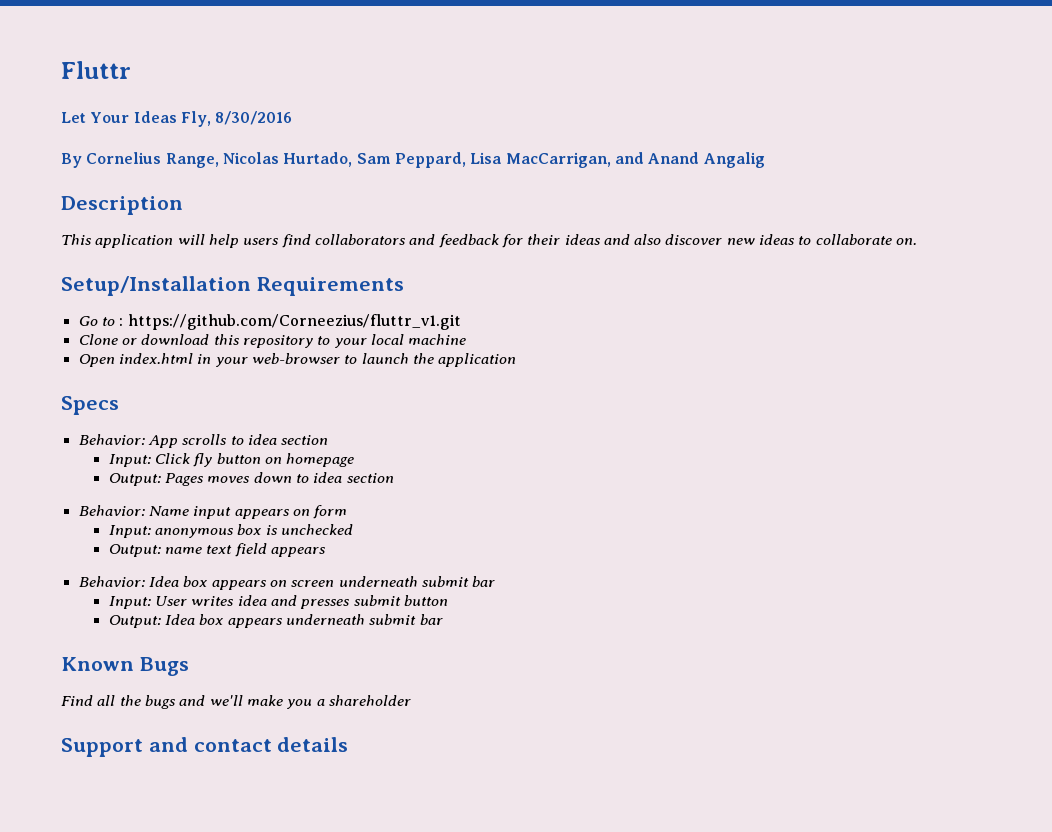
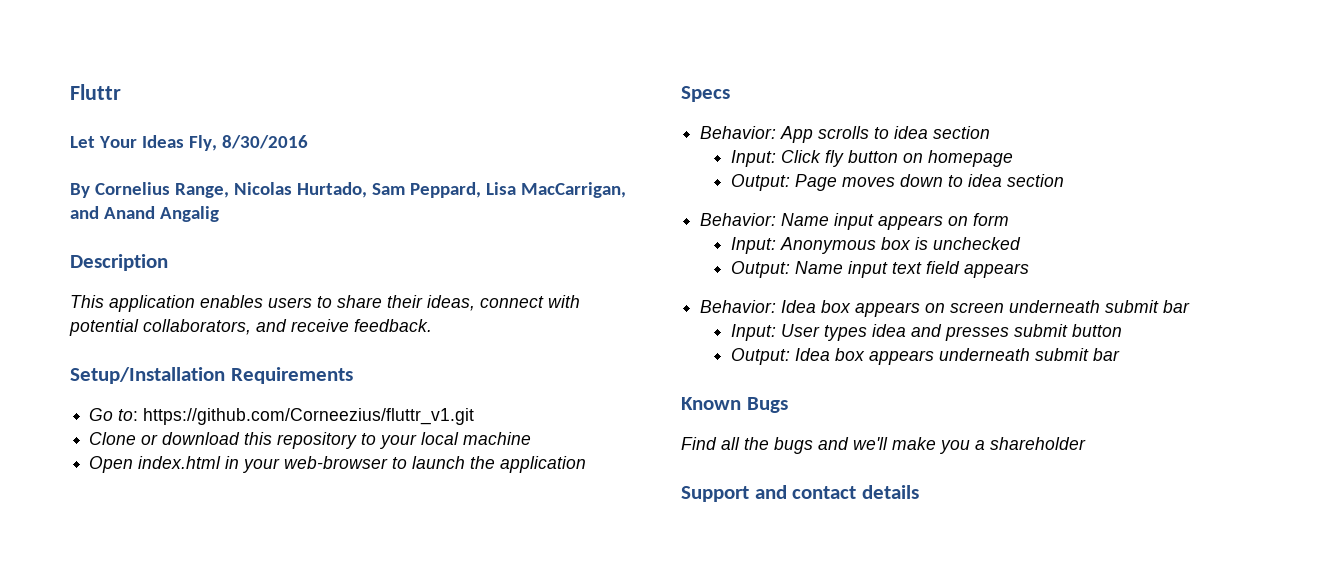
- This application will help users find collaborators and feedback for their ideas and also discover new ideas to collaborate on.
+ This application enables users to share their ideas, connect with potential collaborators, and receive feedback.
- Go to : https://github.com/Corneezius/fluttr_v1.git
+ Go to: https://github.com/Corneezius/fluttr_v1.git
- Output: Pages moves down to idea section
+ Output: Page moves down to idea section
- Input: anonymous box is unchecked
+ Input: Anonymous box is unchecked
- Output: name text field appears
+ Output: Name input text field appears
- Input: User writes idea and presses submit button
+ Input: User types idea and presses submit button

